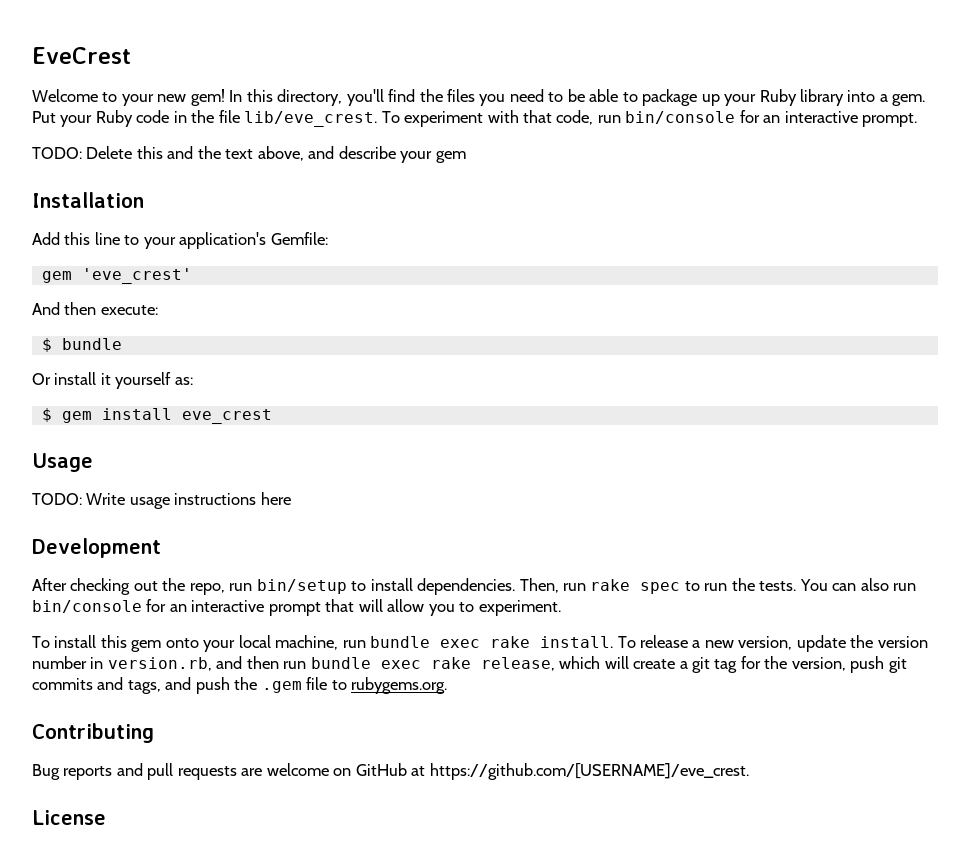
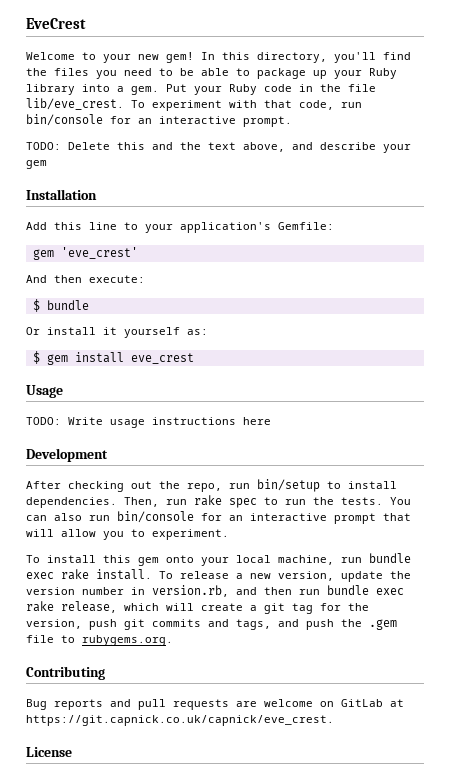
- Bug reports and pull requests are welcome on GitHub at https://github.com/[USERNAME]/eve_crest.
+ Bug reports and pull requests are welcome on GitLab at https://git.capnick.co.uk/capnick/eve_crest.

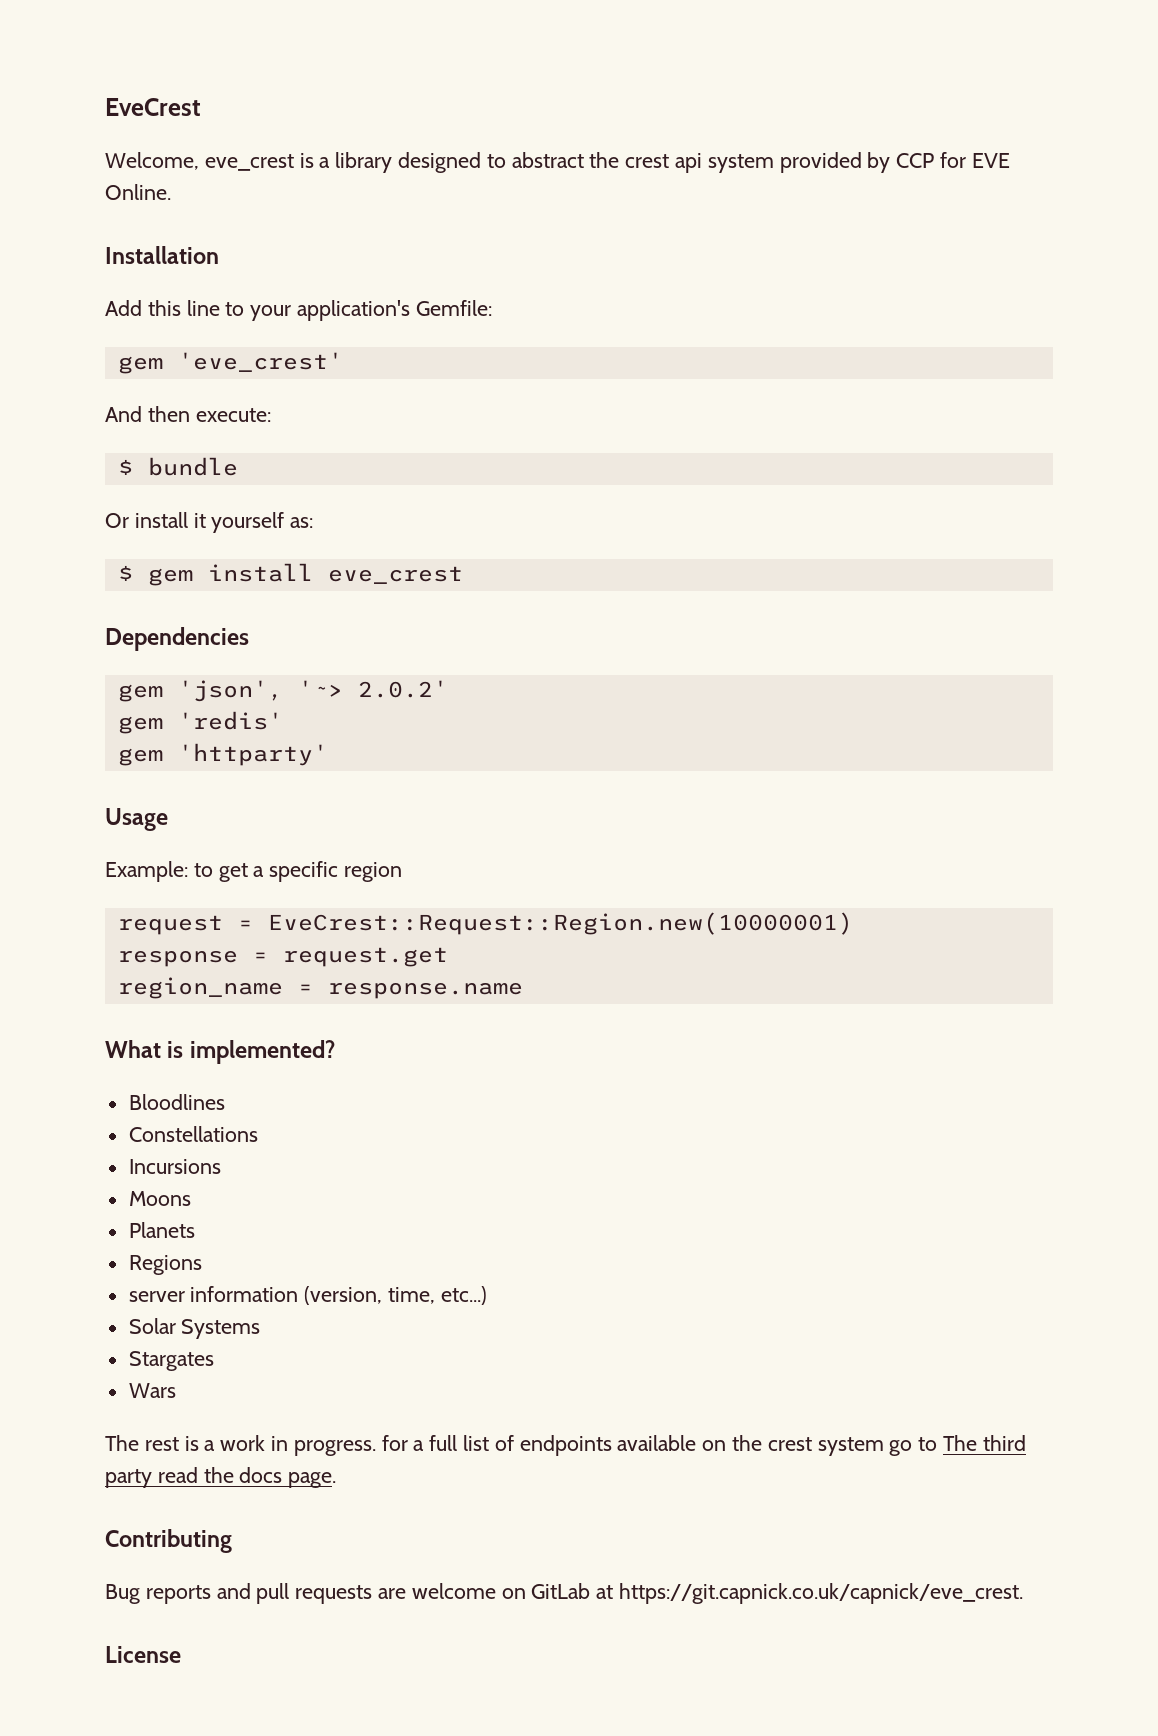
- Welcome to your new gem! In this directory, you'll find the files you need to be able to package up your Ruby library into a gem. Put your Ruby code in the file lib/eve_crest. To experiment with that code, run bin/console for an interactive prompt.
- TODO: Delete this and the text above, and describe your gem
+ Welcome, eve_crest is a library designed to abstract the crest api system provided by CCP for EVE Online.
+ Dependencies
+ gem 'json', '~> 2.0.2'
+ gem 'redis'
+ gem 'httparty'
  Usage
- TODO: Write usage instructions here
- Development
- After checking out the repo, run bin/setup to install dependencies. Then, run rake spec to run the tests. You can also run bin/console for an interactive prompt that will allow you to experiment.
- To install this gem onto your local machine, run bundle exec rake install. To release a new version, update the version number in version.rb, and then run bundle exec rake release, which will create a git tag for the version, push git commits and tags, and push the .gem file to rubygems.org.
+ Example: to get a specific region
+ request = EveCrest::Request::Region.new(10000001)
+ response = request.get
+ region_name = response.name
+ What is implemented?
+ Bloodlines
+ Constellations
+ Incursions
+ Moons
+ Planets
+ Regions
+ server information (version, time, etc...)
+ Solar Systems
+ Stargates
+ Wars
+ The rest is a work in progress. for a full list of endpoints available on the crest system go to The third party read the docs page.

